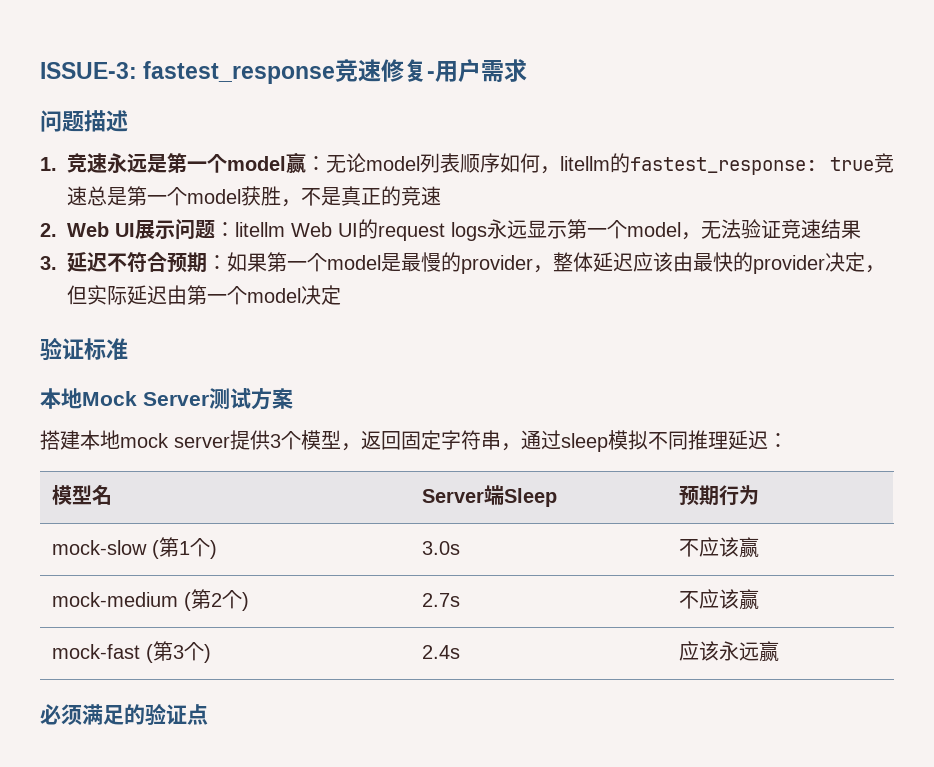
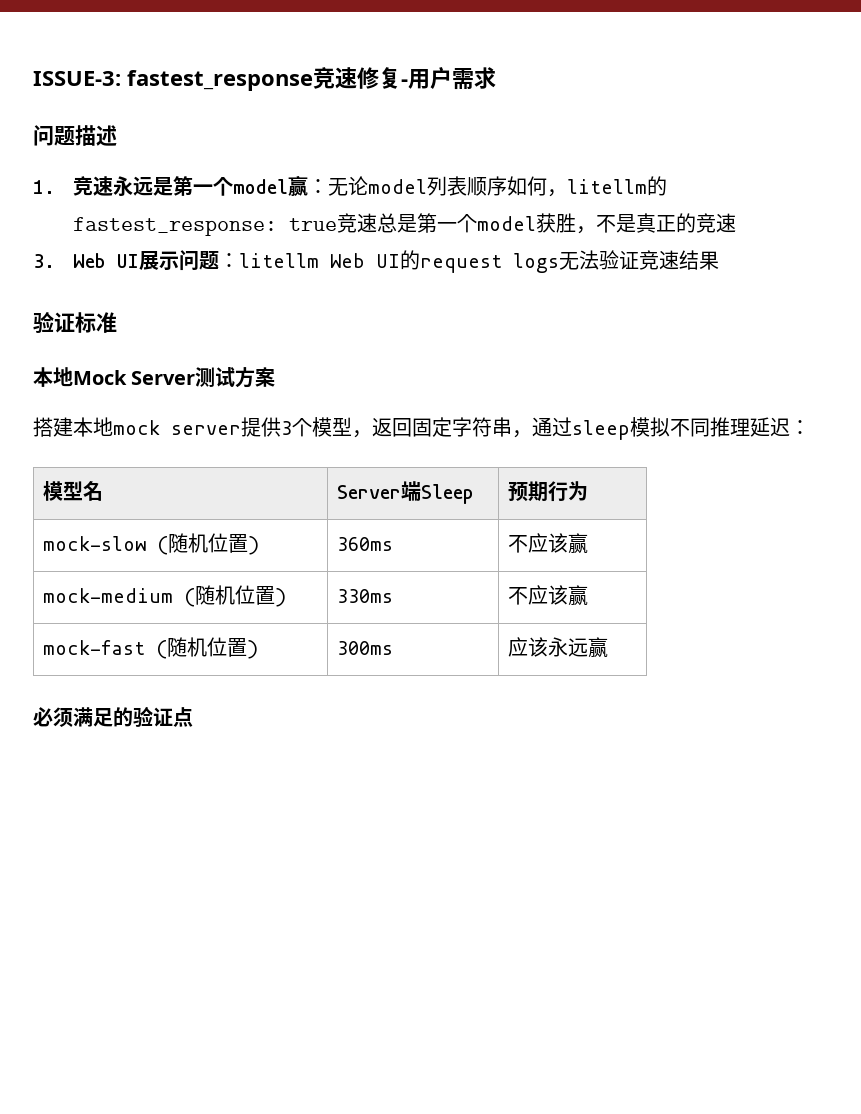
- 2. Web UI展示问题：litellm Web UI的request logs永远显示第一个model，无法验证竞速结果
+ 3. Web UI展示问题：litellm Web UI的request logs无法验证竞速结果
- 3.延迟不符合预期：如果第一个model是最慢的provider，整体延迟应该由最快的provider决定，但实际延迟由第一个model决定
- mock-slow (第1个) | 3.0s | 不应该赢
+ mock-slow (随机位置) | 360ms | 不应该赢
- mock-medium (第2个) | 2.7s | 不应该赢
+ mock-medium (随机位置) | 330ms | 不应该赢
- mock-fast (第3个) | 2.4s | 应该永远赢
+ mock-fast (随机位置) | 300ms | 应该永远赢

